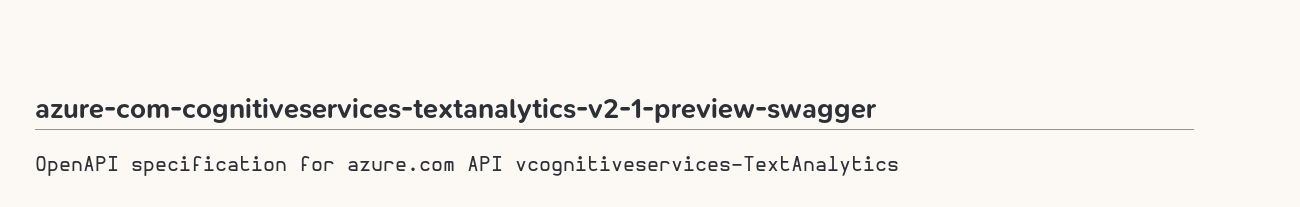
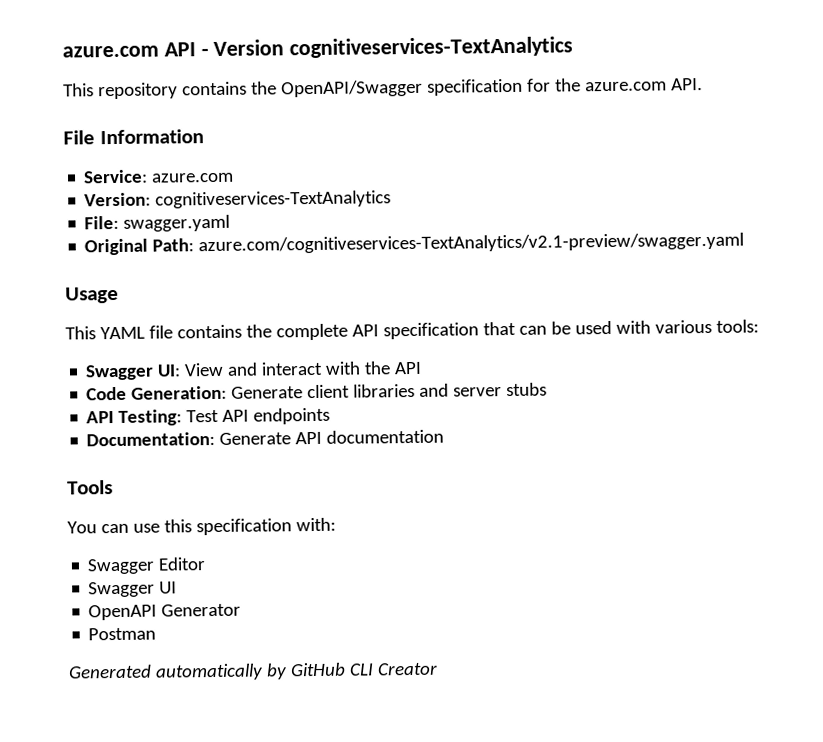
- azure-com-cognitiveservices-textanalytics-v2-1-preview-swagger
- OpenAPI specification for azure.com API vcognitiveservices-TextAnalytics
+ azure.com API - Version cognitiveservices-TextAnalytics
+ This repository contains the OpenAPI/Swagger specification for the azure.com API.
+ File Information
+ Service: azure.com
+ Version: cognitiveservices-TextAnalytics
+ File: swagger.yaml
+ Original Path: azure.com/cognitiveservices-TextAnalytics/v2.1-preview/swagger.yaml
+ Usage
+ This YAML file contains the complete API specification that can be used with various tools:
+ Swagger UI: View and interact with the API
+ Code Generation: Generate client libraries and server stubs
+ API Testing: Test API endpoints
+ Documentation: Generate API documentation
+ Tools
+ You can use this specification with:
+ Swagger Editor
+ Swagger UI
+ OpenAPI Generator
+ Postman
+ Generated automatically by GitHub CLI Creator

